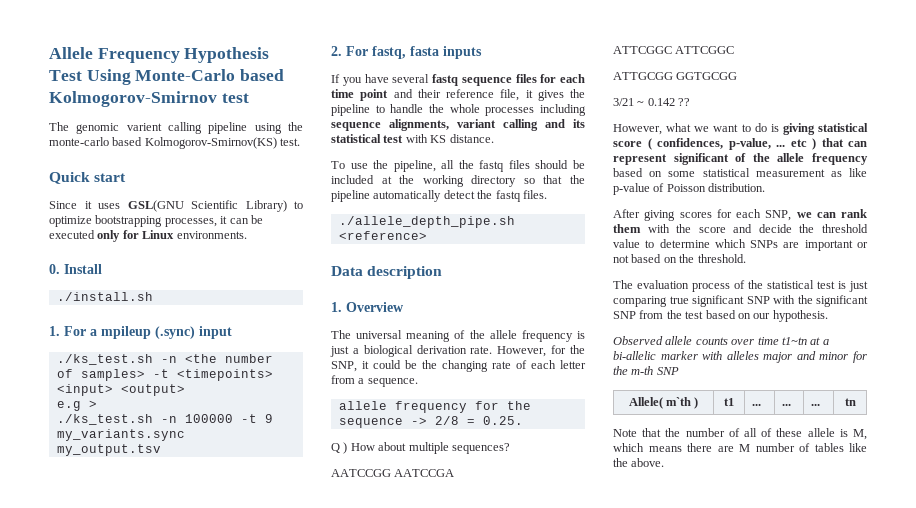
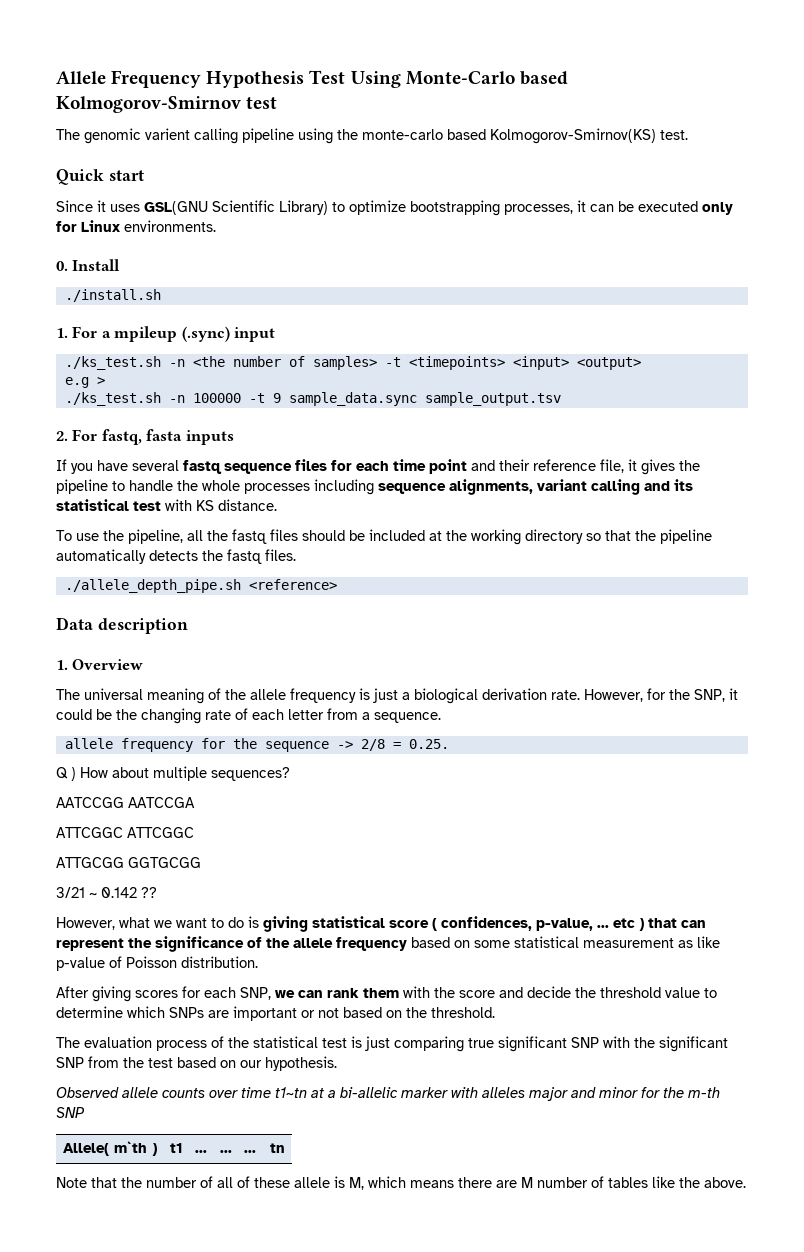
- ./ks_test.sh -n 100000 -t 9 my_variants.sync my_output.tsv
+ ./ks_test.sh -n 100000 -t 9 sample_data.sync sample_output.tsv
- To use the pipeline, all the fastq files should be included at the working directory so that the pipeline automatically detect the fastq files.
+ To use the pipeline, all the fastq files should be included at the working directory so that the pipeline automatically detects the fastq files.
- However, what we want to do is giving statistical score ( confidences, p-value, ... etc ) that can represent significant of the allele frequency based on some statistical measurement as like p-value of Poisson distribution.
+ However, what we want to do is giving statistical score ( confidences, p-value, ... etc ) that can represent the significance of the allele frequency based on some statistical measurement as like p-value of Poisson distribution.

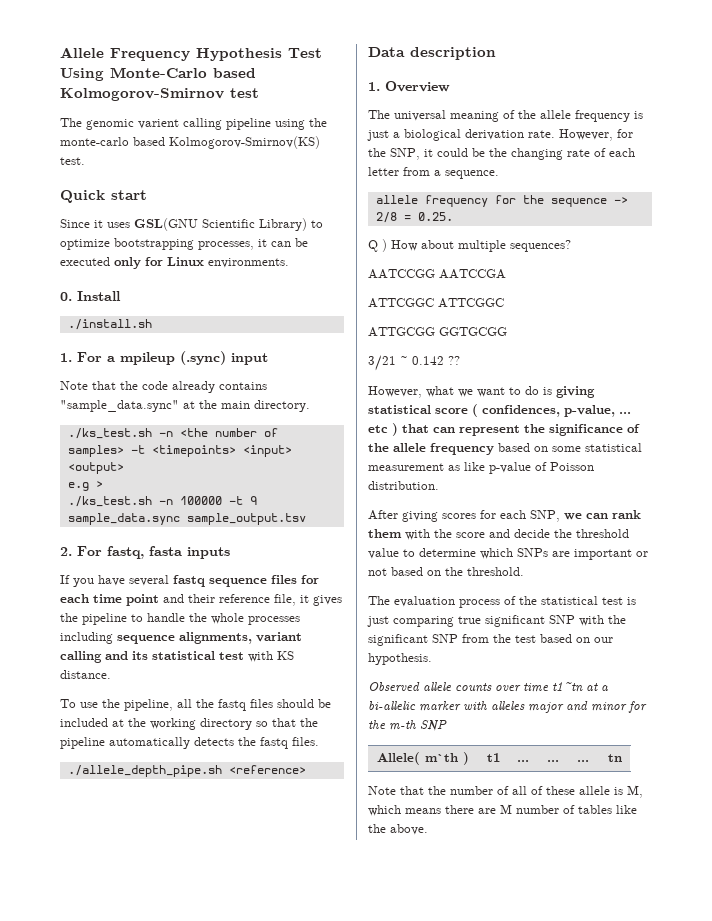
+ Note that the code already contains "sample_data.sync" at the main directory.

